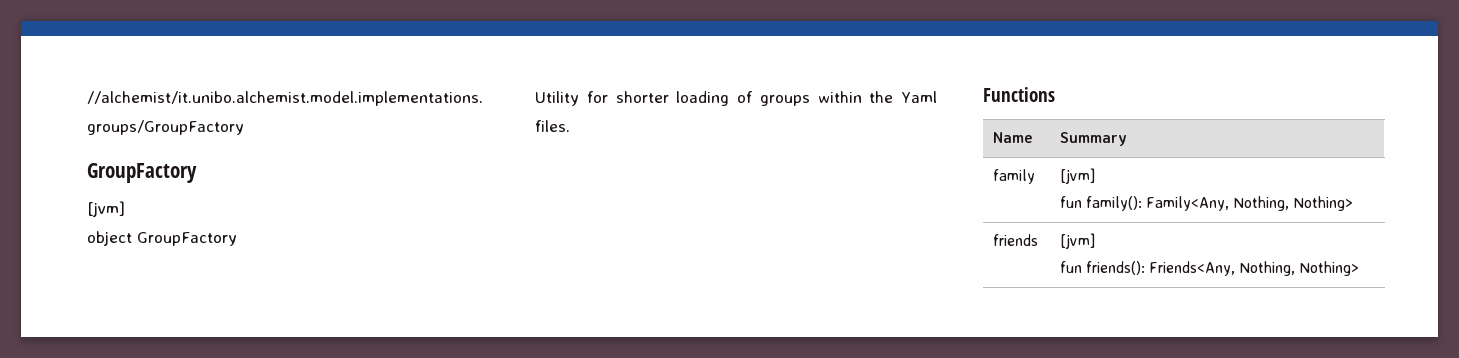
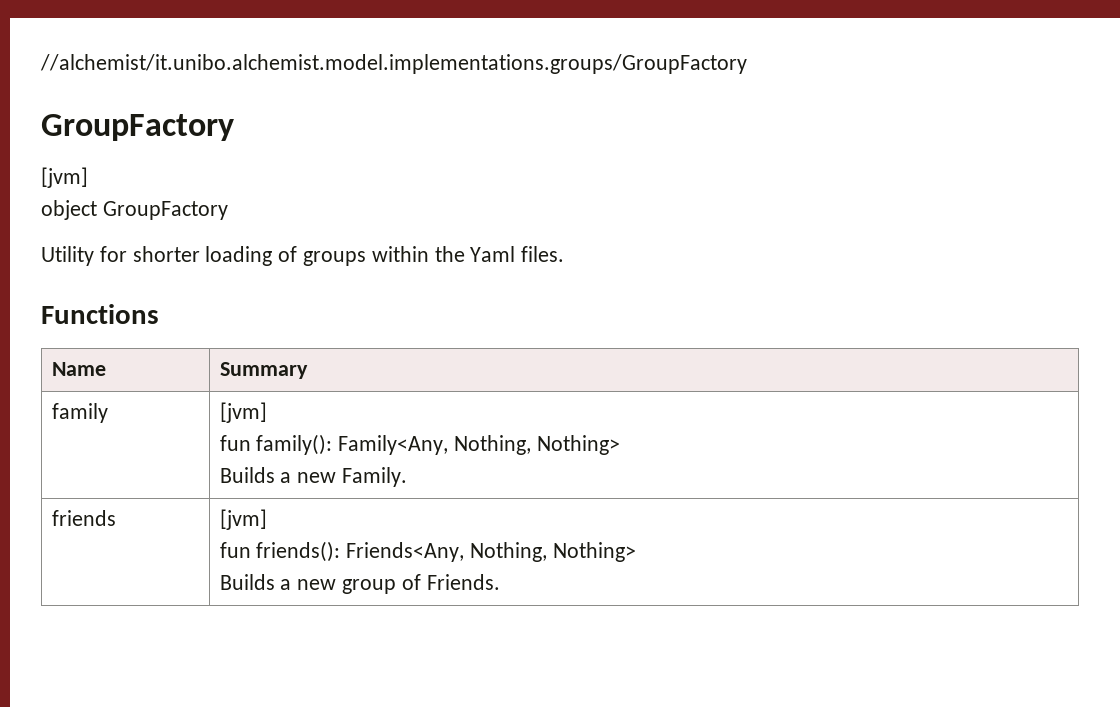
  family | [jvm]
  fun family(): Family<Any, Nothing, Nothing>
+ Builds a new Family.
  friends | [jvm]
  fun friends(): Friends<Any, Nothing, Nothing>
+ Builds a new group of Friends.

